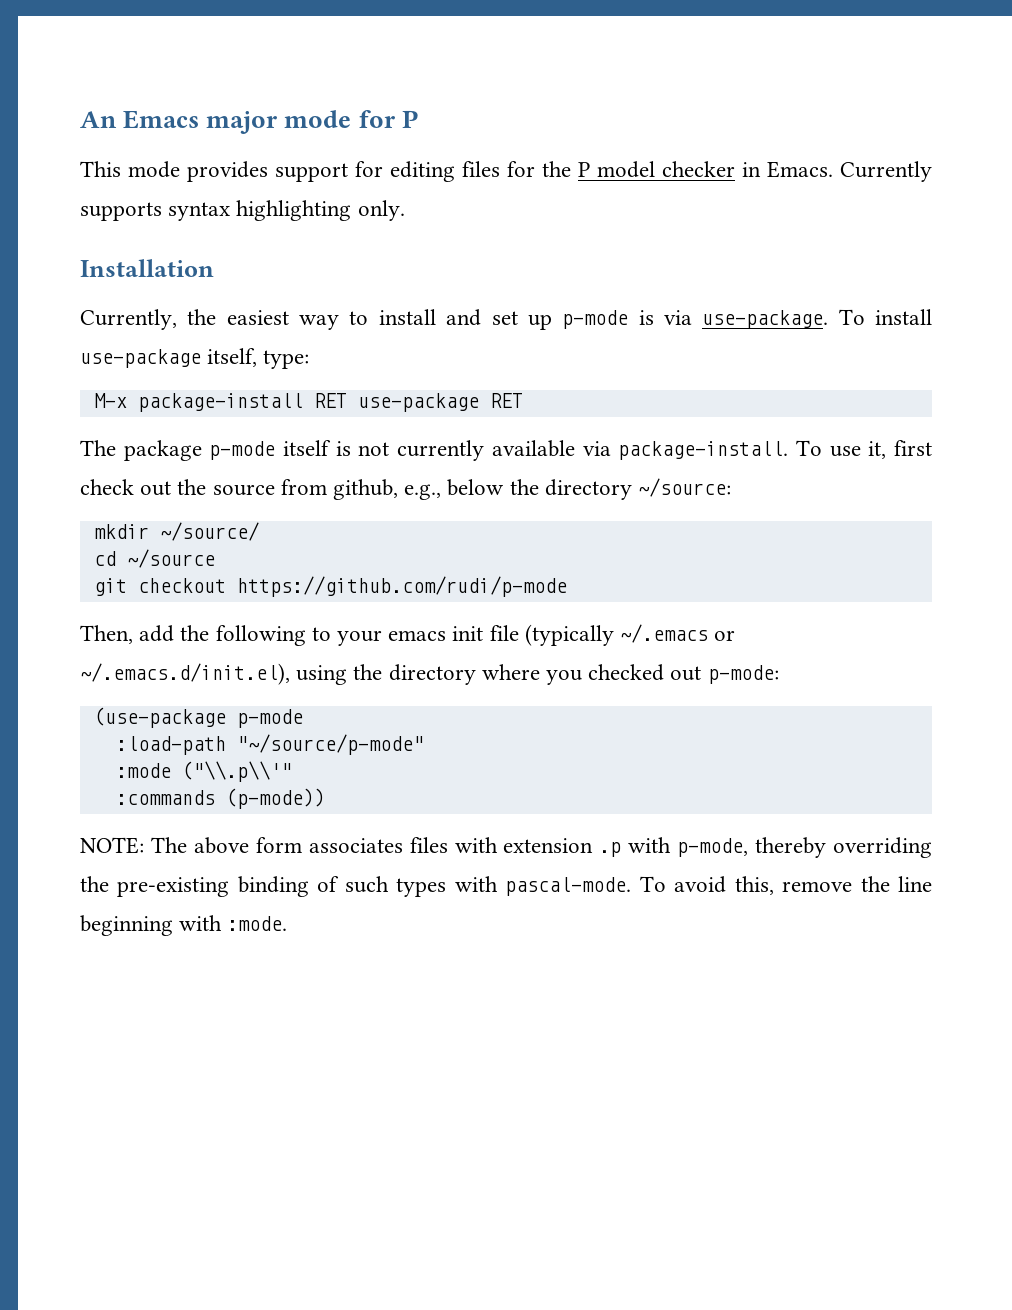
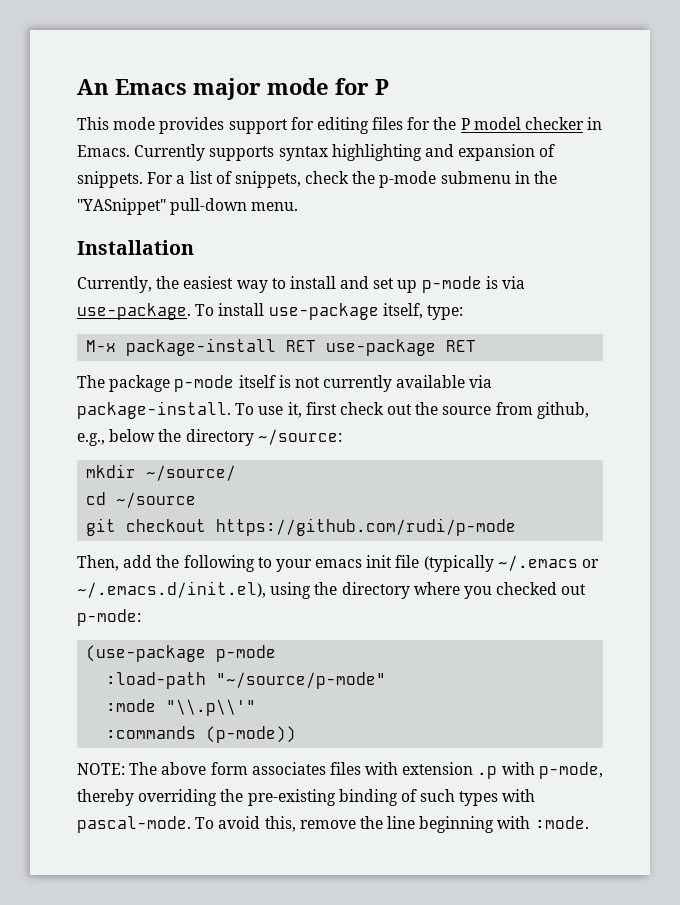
- Currently supports syntax highlighting only.
+ Currently supports syntax highlighting and expansion of snippets. For a list of snippets, check the p-mode submenu in the "YASnippet" pull-down menu.
- :mode ("\\.p\\'"
+ :mode "\\.p\\'"

